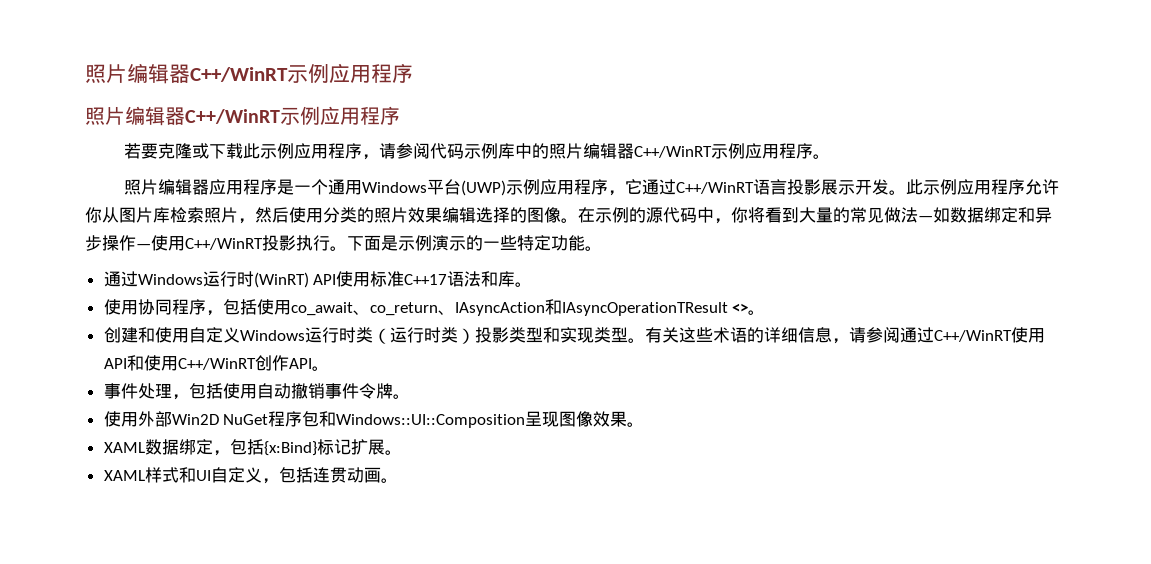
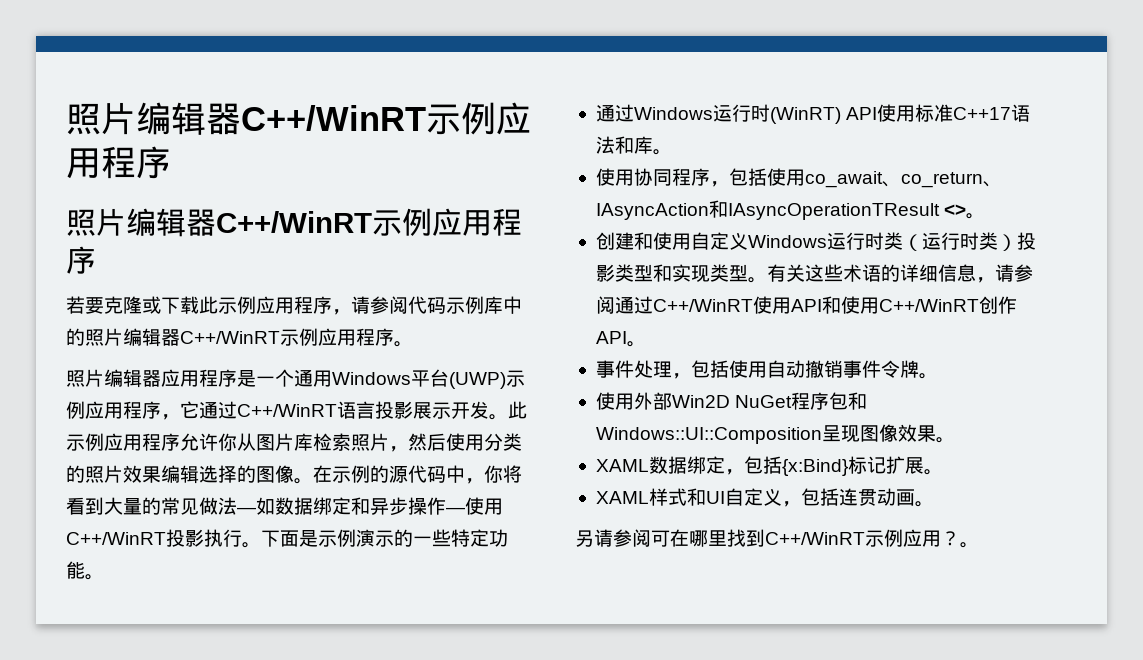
+ 另请参阅可在哪里找到C++/WinRT示例应用？。

